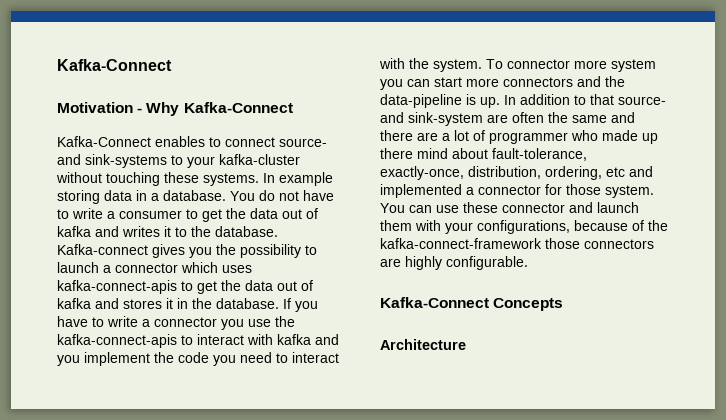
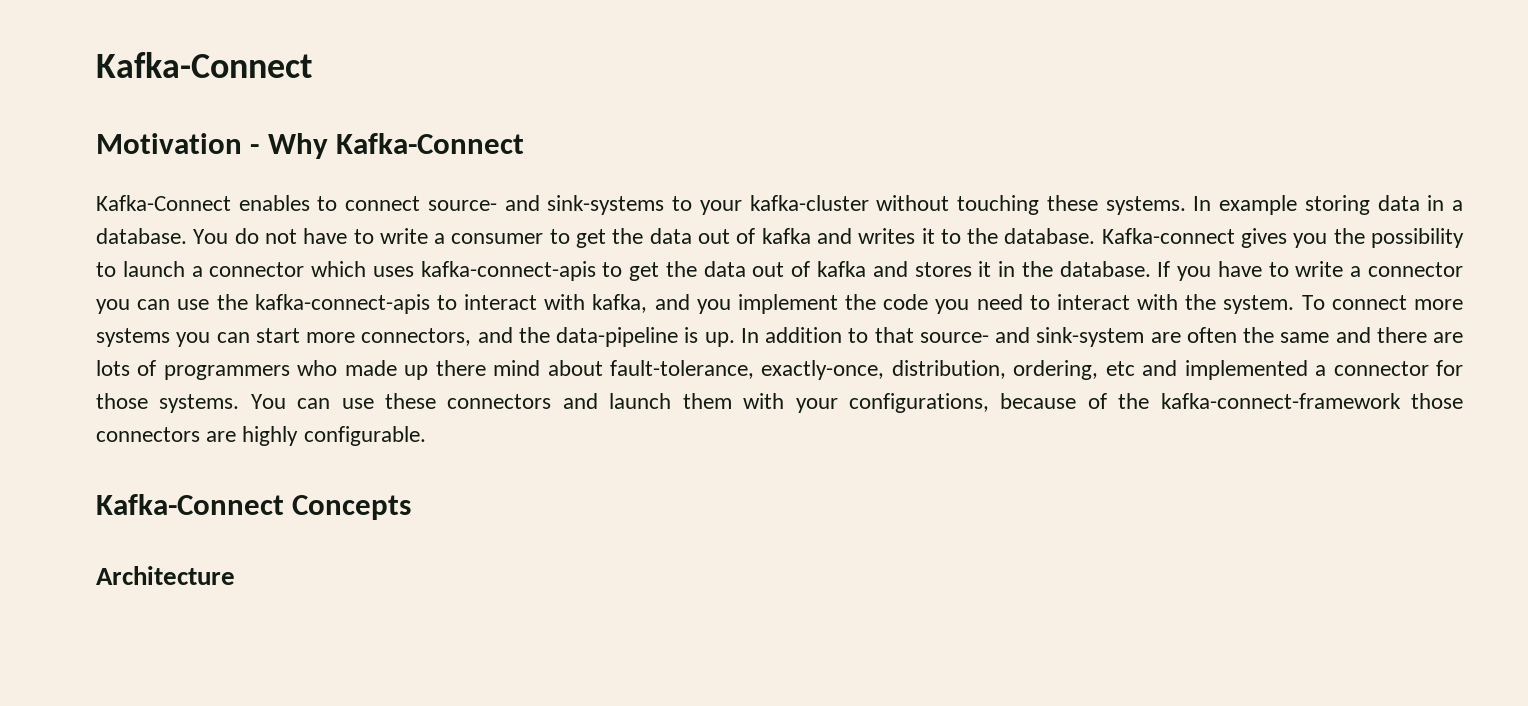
- If you have to write a connector you use the kafka-connect-apis to interact with kafka and you implement the code you need to interact with the system.
+ If you have to write a connector you can use the kafka-connect-apis to interact with kafka, and you implement the code you need to interact with the system.
- To connector more system you can start more connectors and the data-pipeline is up.
+ To connect more systems you can start more connectors, and the data-pipeline is up.
- In addition to that source- and sink-system are often the same and there are a lot of programmer who made up there mind about fault-tolerance, exactly-once, distribution, ordering, etc and implemented a connector for those system.
+ In addition to that source- and sink-system are often the same and there are lots of programmers who made up there mind about fault-tolerance, exactly-once, distribution, ordering, etc and implemented a connector for those systems.
- You can use these connector and launch them with your configurations, because of the kafka-connect-framework those connectors are highly configurable.
+ You can use these connectors and launch them with your configurations, because of the kafka-connect-framework those connectors are highly configurable.

